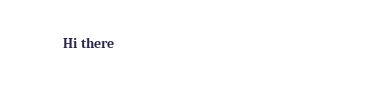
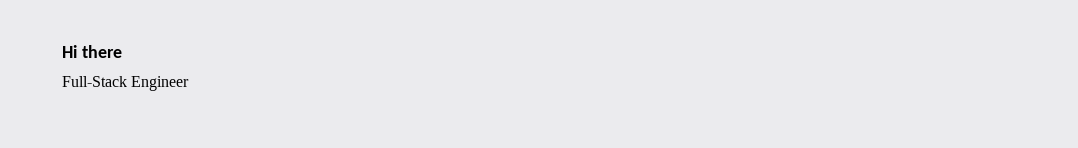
+ Full-Stack Engineer

